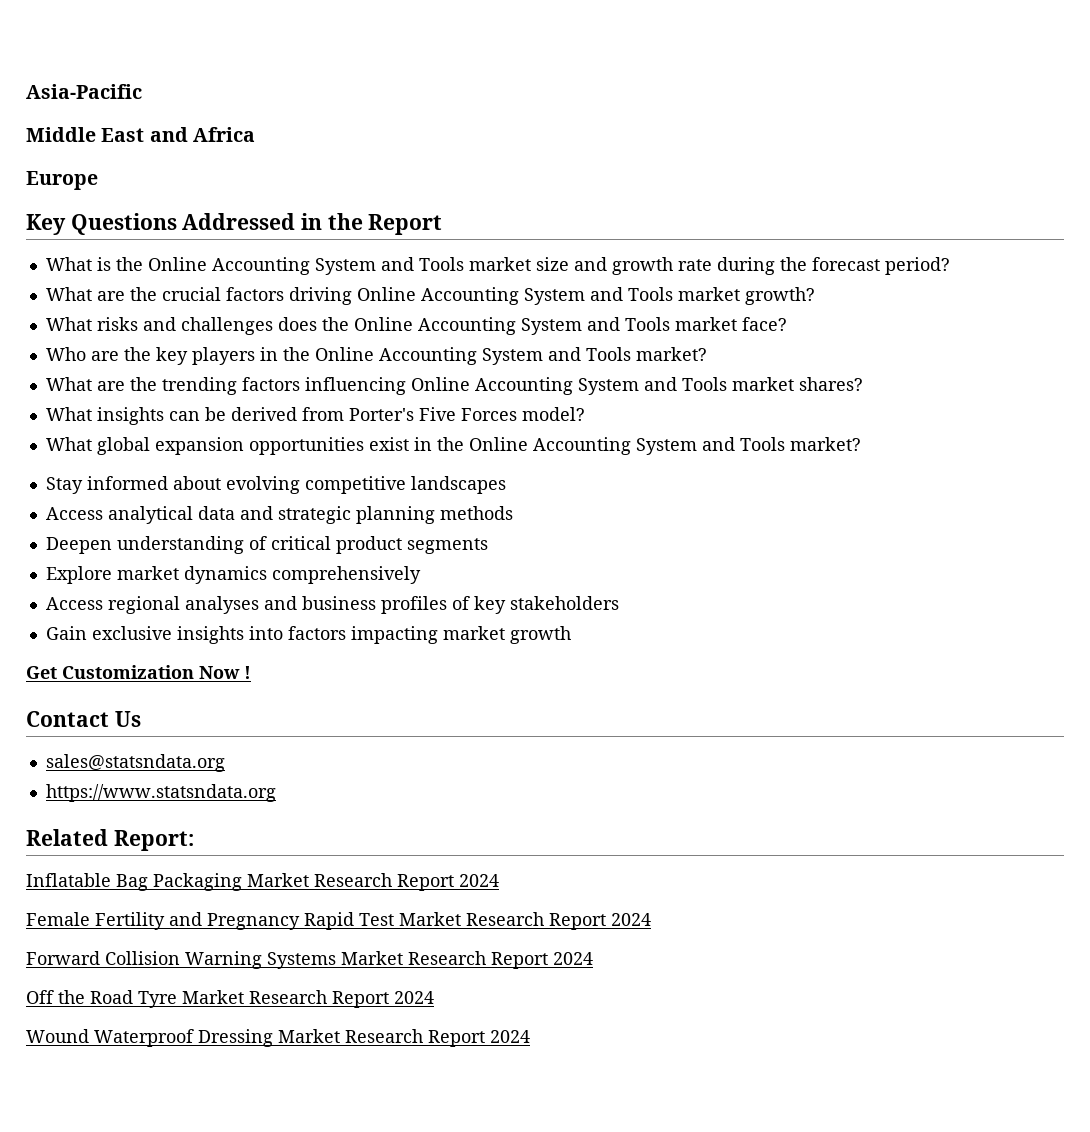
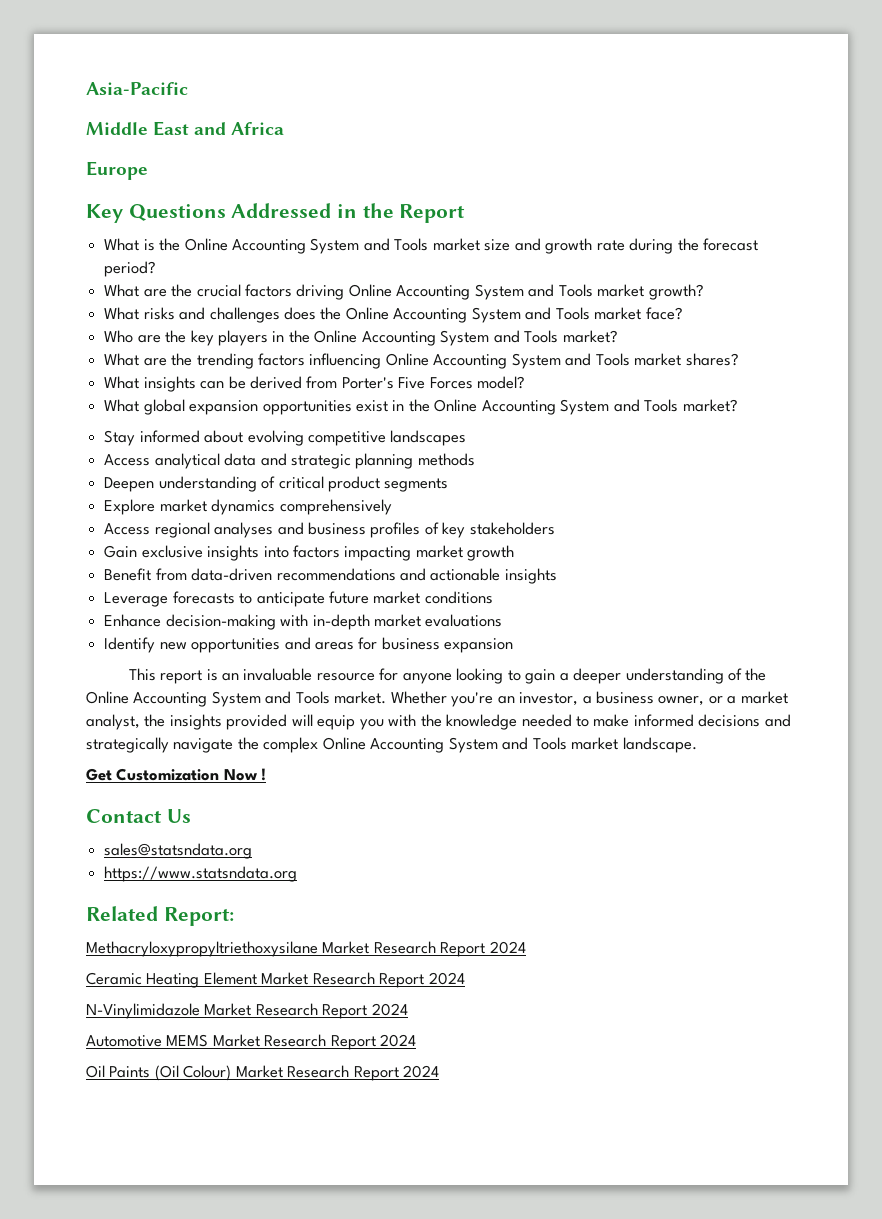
+ Benefit from data-driven recommendations and actionable insights
+ Leverage forecasts to anticipate future market conditions
+ Enhance decision-making with in-depth market evaluations
+ Identify new opportunities and areas for business expansion
+ This report is an invaluable resource for anyone looking to gain a deeper understanding of the Online Accounting System and Tools market. Whether you're an investor, a business owner, or a market analyst, the insights provided will equip you with the knowledge needed to make informed decisions and strategically navigate the complex Online Accounting System and Tools market landscape.
- Inflatable Bag Packaging Market Research Report 2024
- Female Fertility and Pregnancy Rapid Test Market Research Report 2024
- Forward Collision Warning Systems Market Research Report 2024
- Off the Road Tyre Market Research Report 2024
- Wound Waterproof Dressing Market Research Report 2024
+ Methacryloxypropyltriethoxysilane Market Research Report 2024
+ Ceramic Heating Element Market Research Report 2024
+ N-Vinylimidazole Market Research Report 2024
+ Automotive MEMS Market Research Report 2024
+ Oil Paints (Oil Colour) Market Research Report 2024

